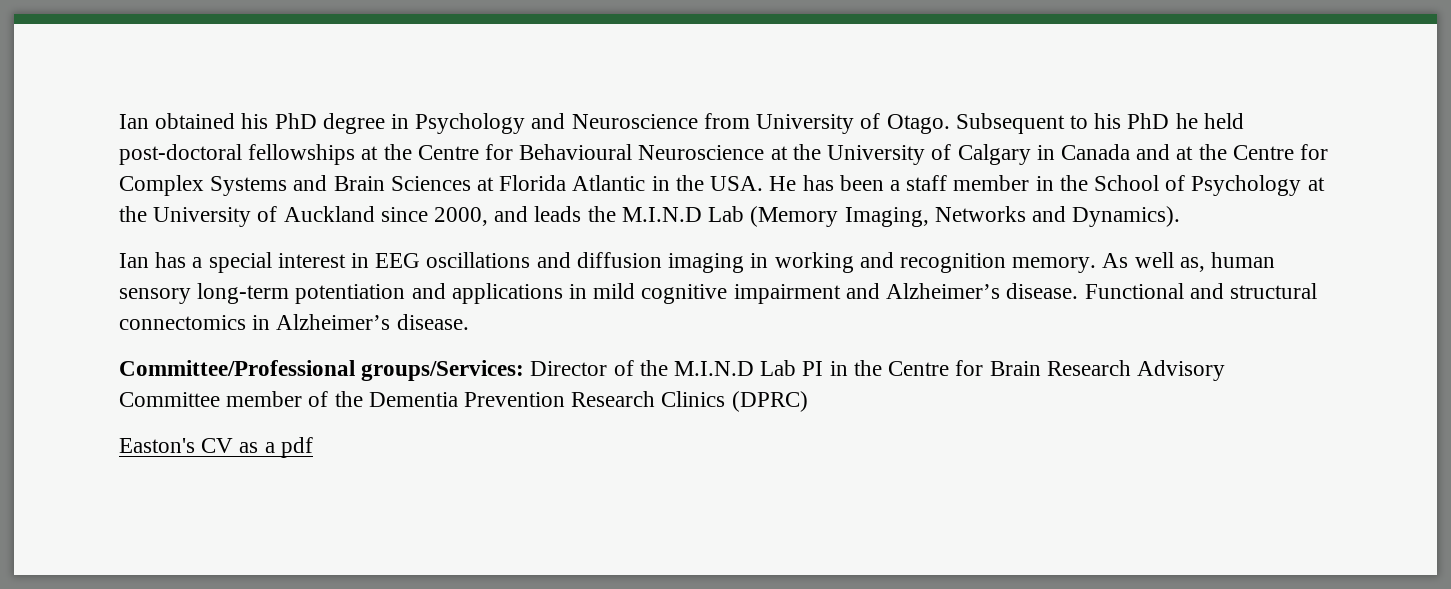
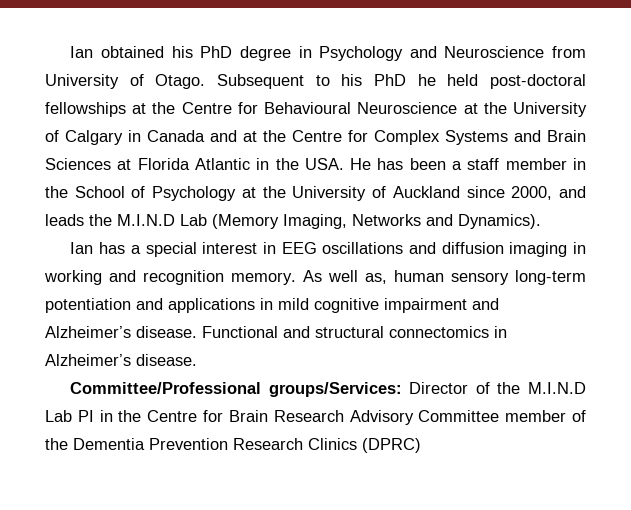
- Easton's CV as a pdf

